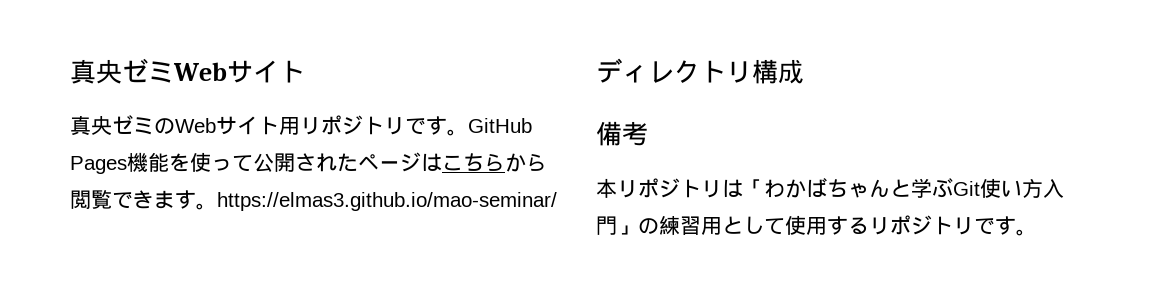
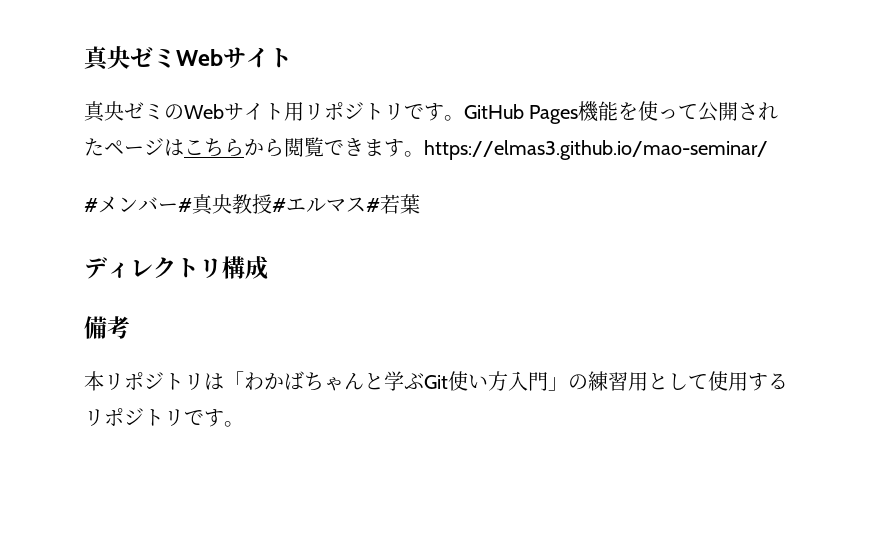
+ #メンバー#真央教授#エルマス#若葉

